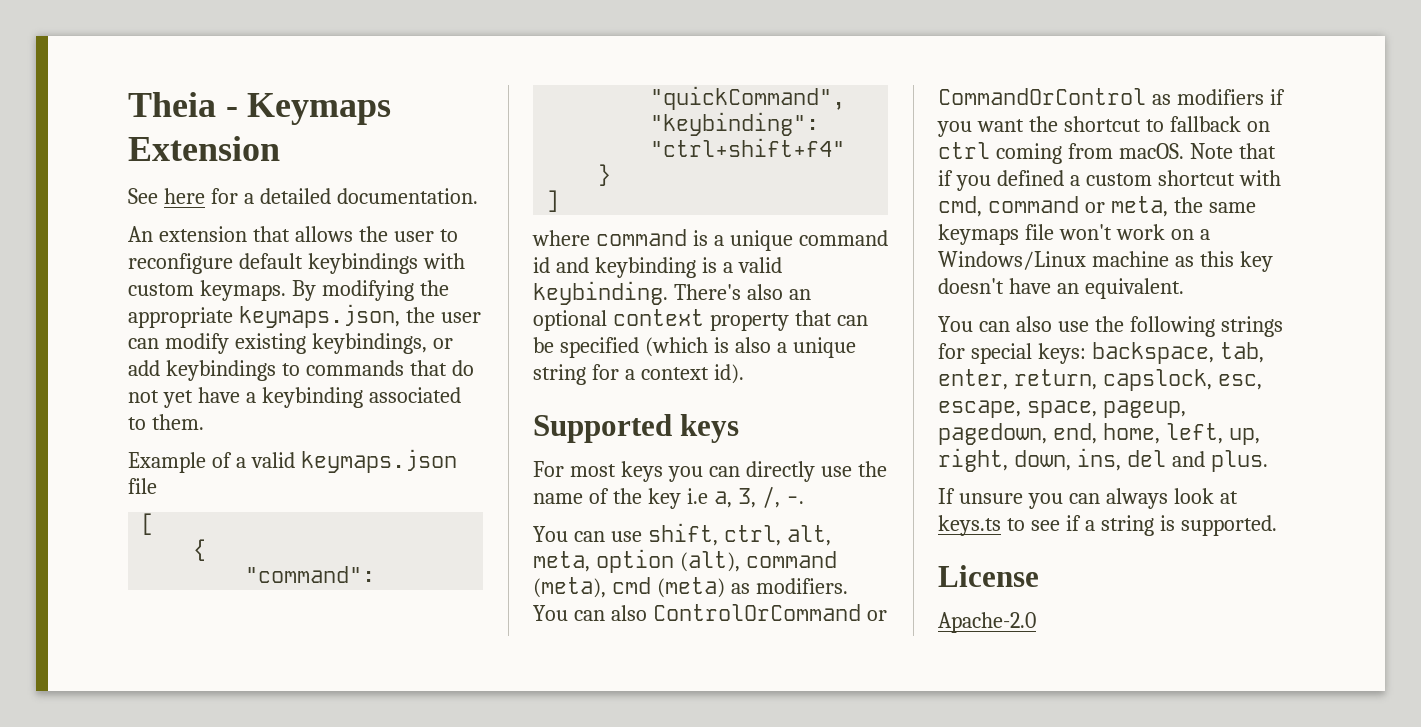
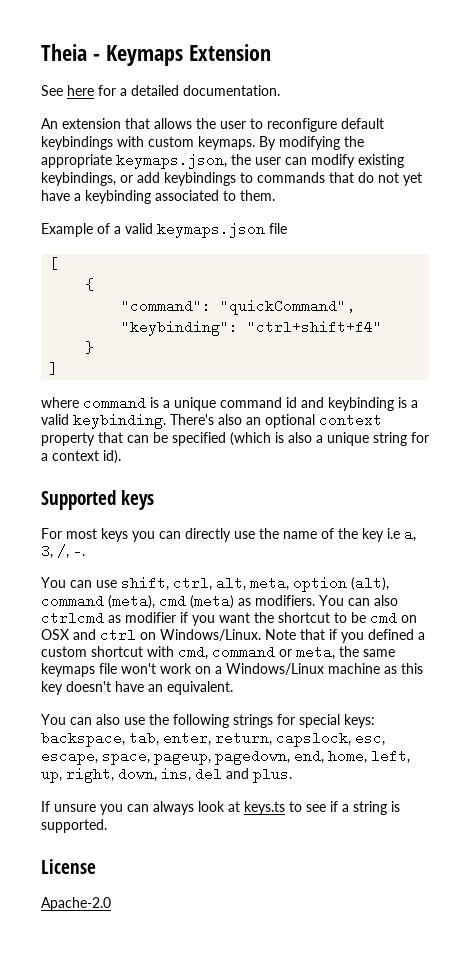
- You can also ControlOrCommand or CommandOrControl as modifiers if you want the shortcut to fallback on ctrl coming from macOS.
+ You can also ctrlcmd as modifier if you want the shortcut to be cmd on OSX and ctrl on Windows/Linux.

